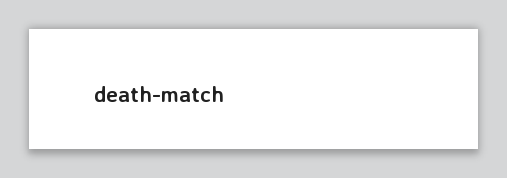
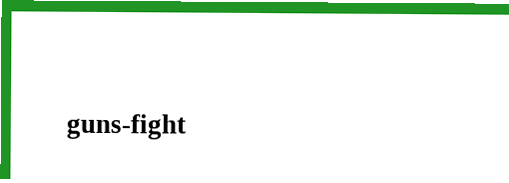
- death-match
+ guns-fight

